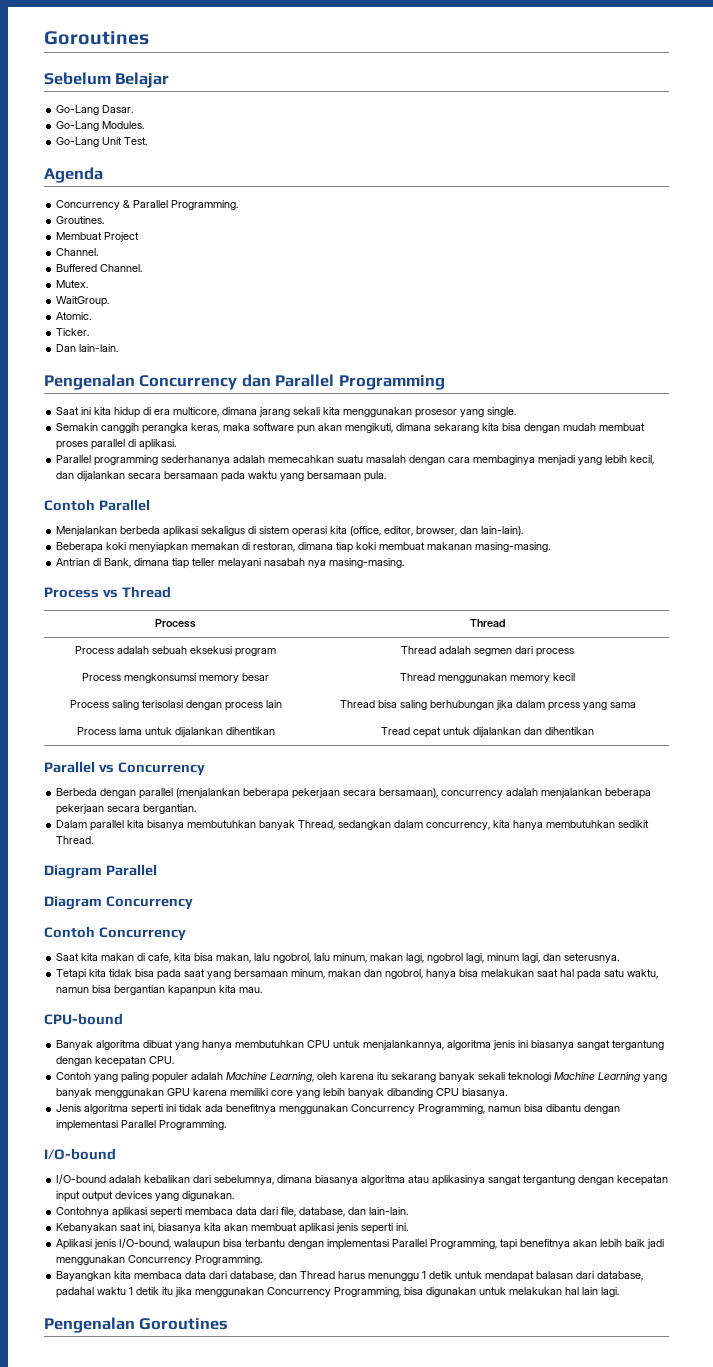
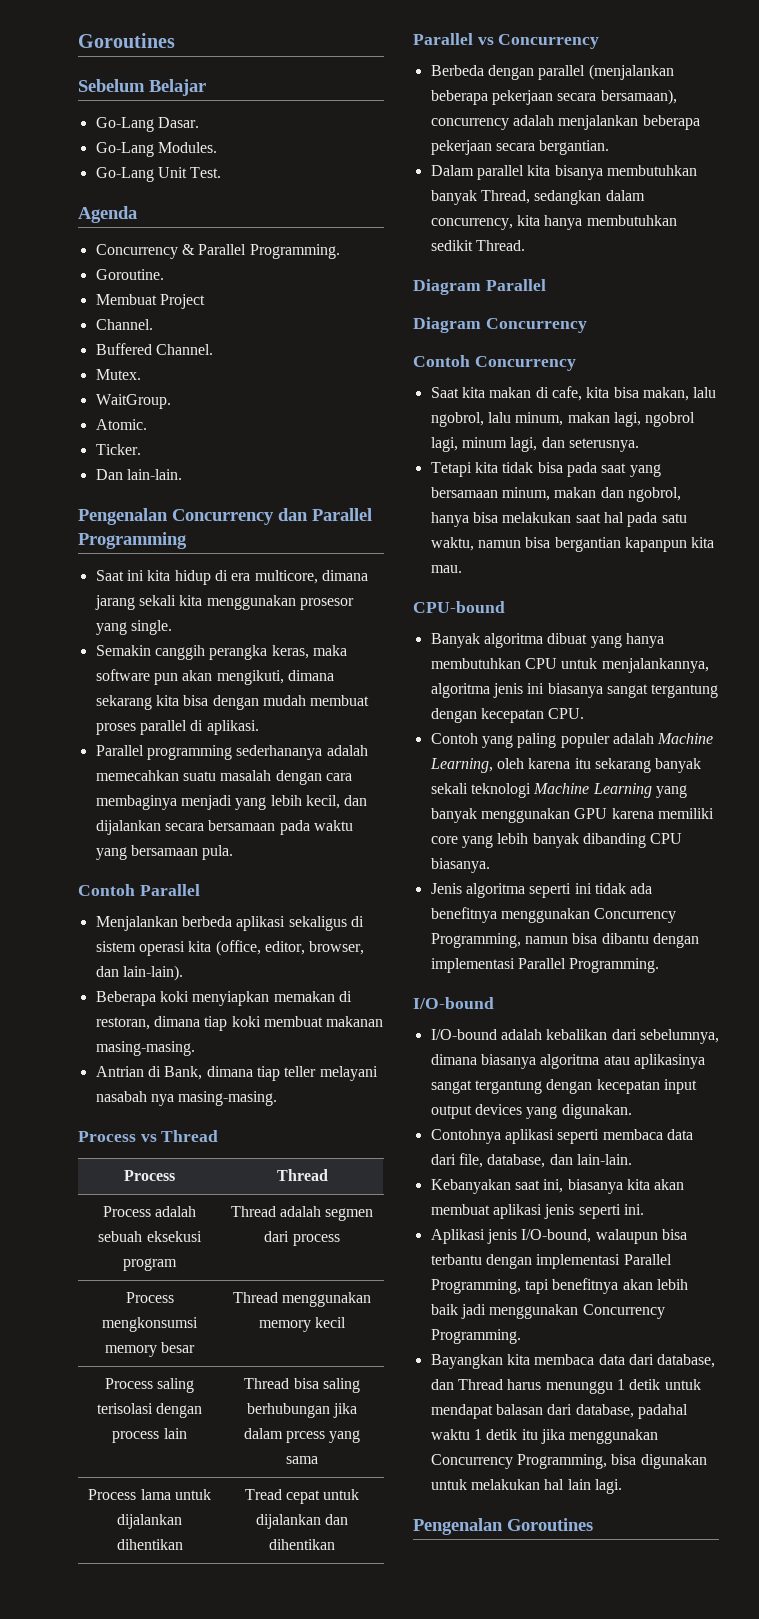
- Groutines.
+ Goroutine.

